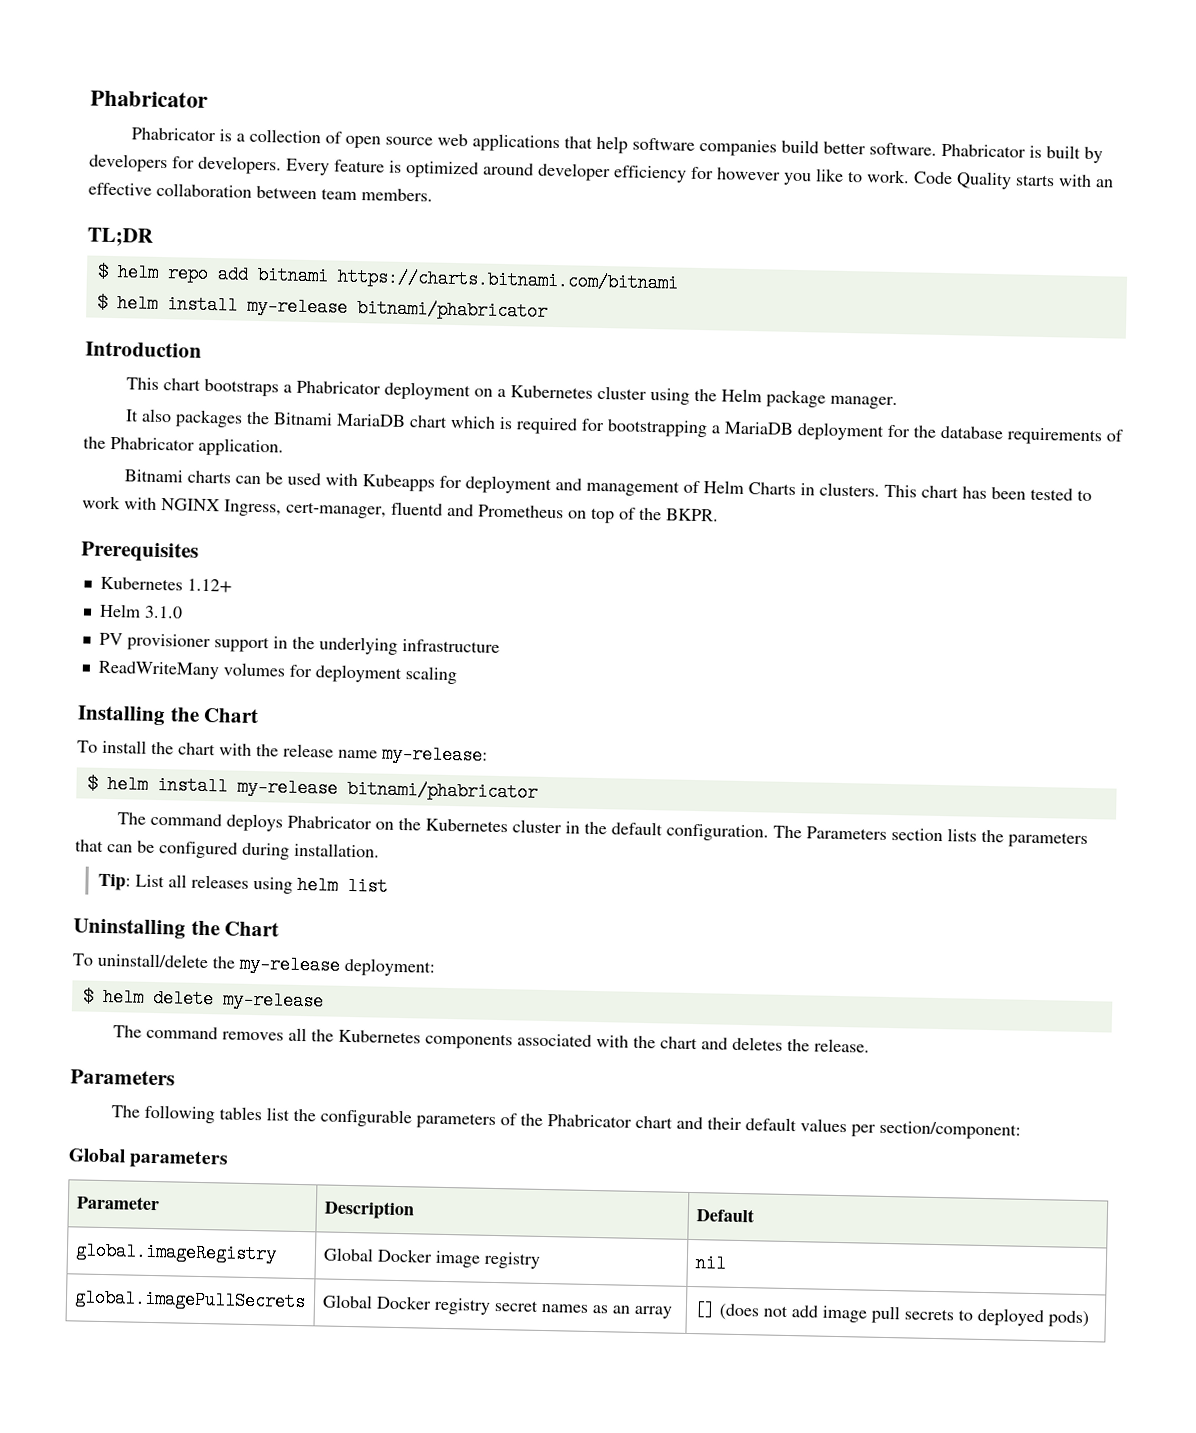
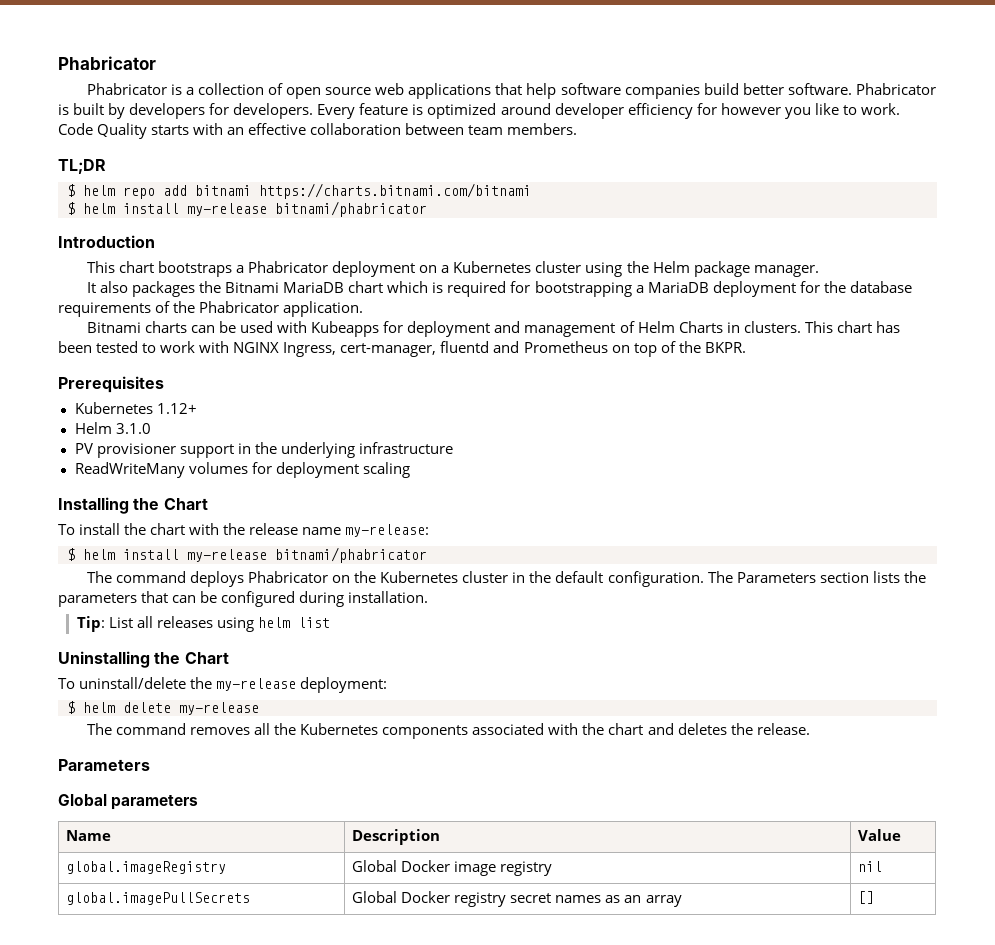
- The following tables list the configurable parameters of the Phabricator chart and their default values per section/component:
- Parameter | Description | Default
+ Name | Description | Value
- global.imagePullSecrets | Global Docker registry secret names as an array | [] (does not add image pull secrets to deployed pods)
+ global.imagePullSecrets | Global Docker registry secret names as an array | []

